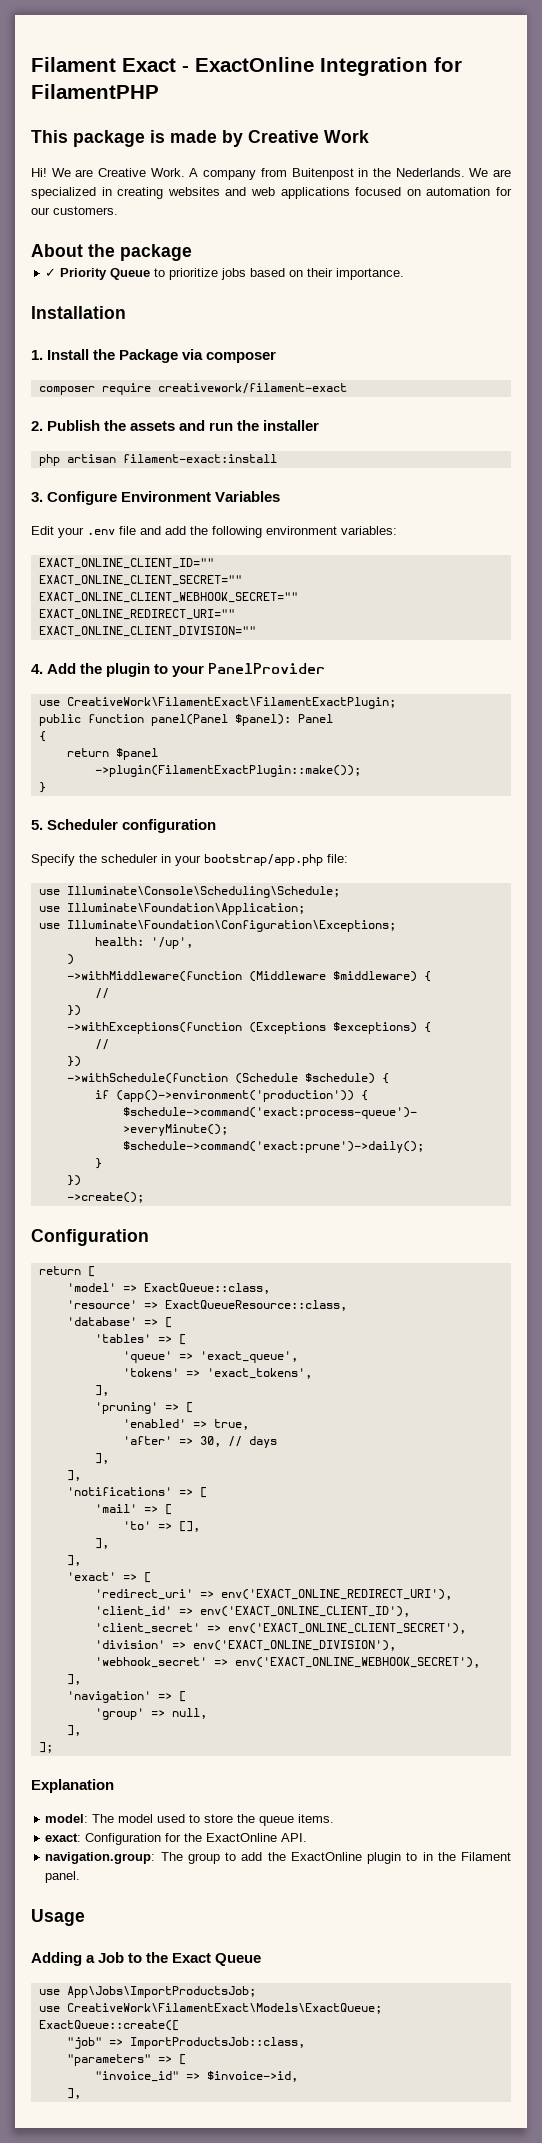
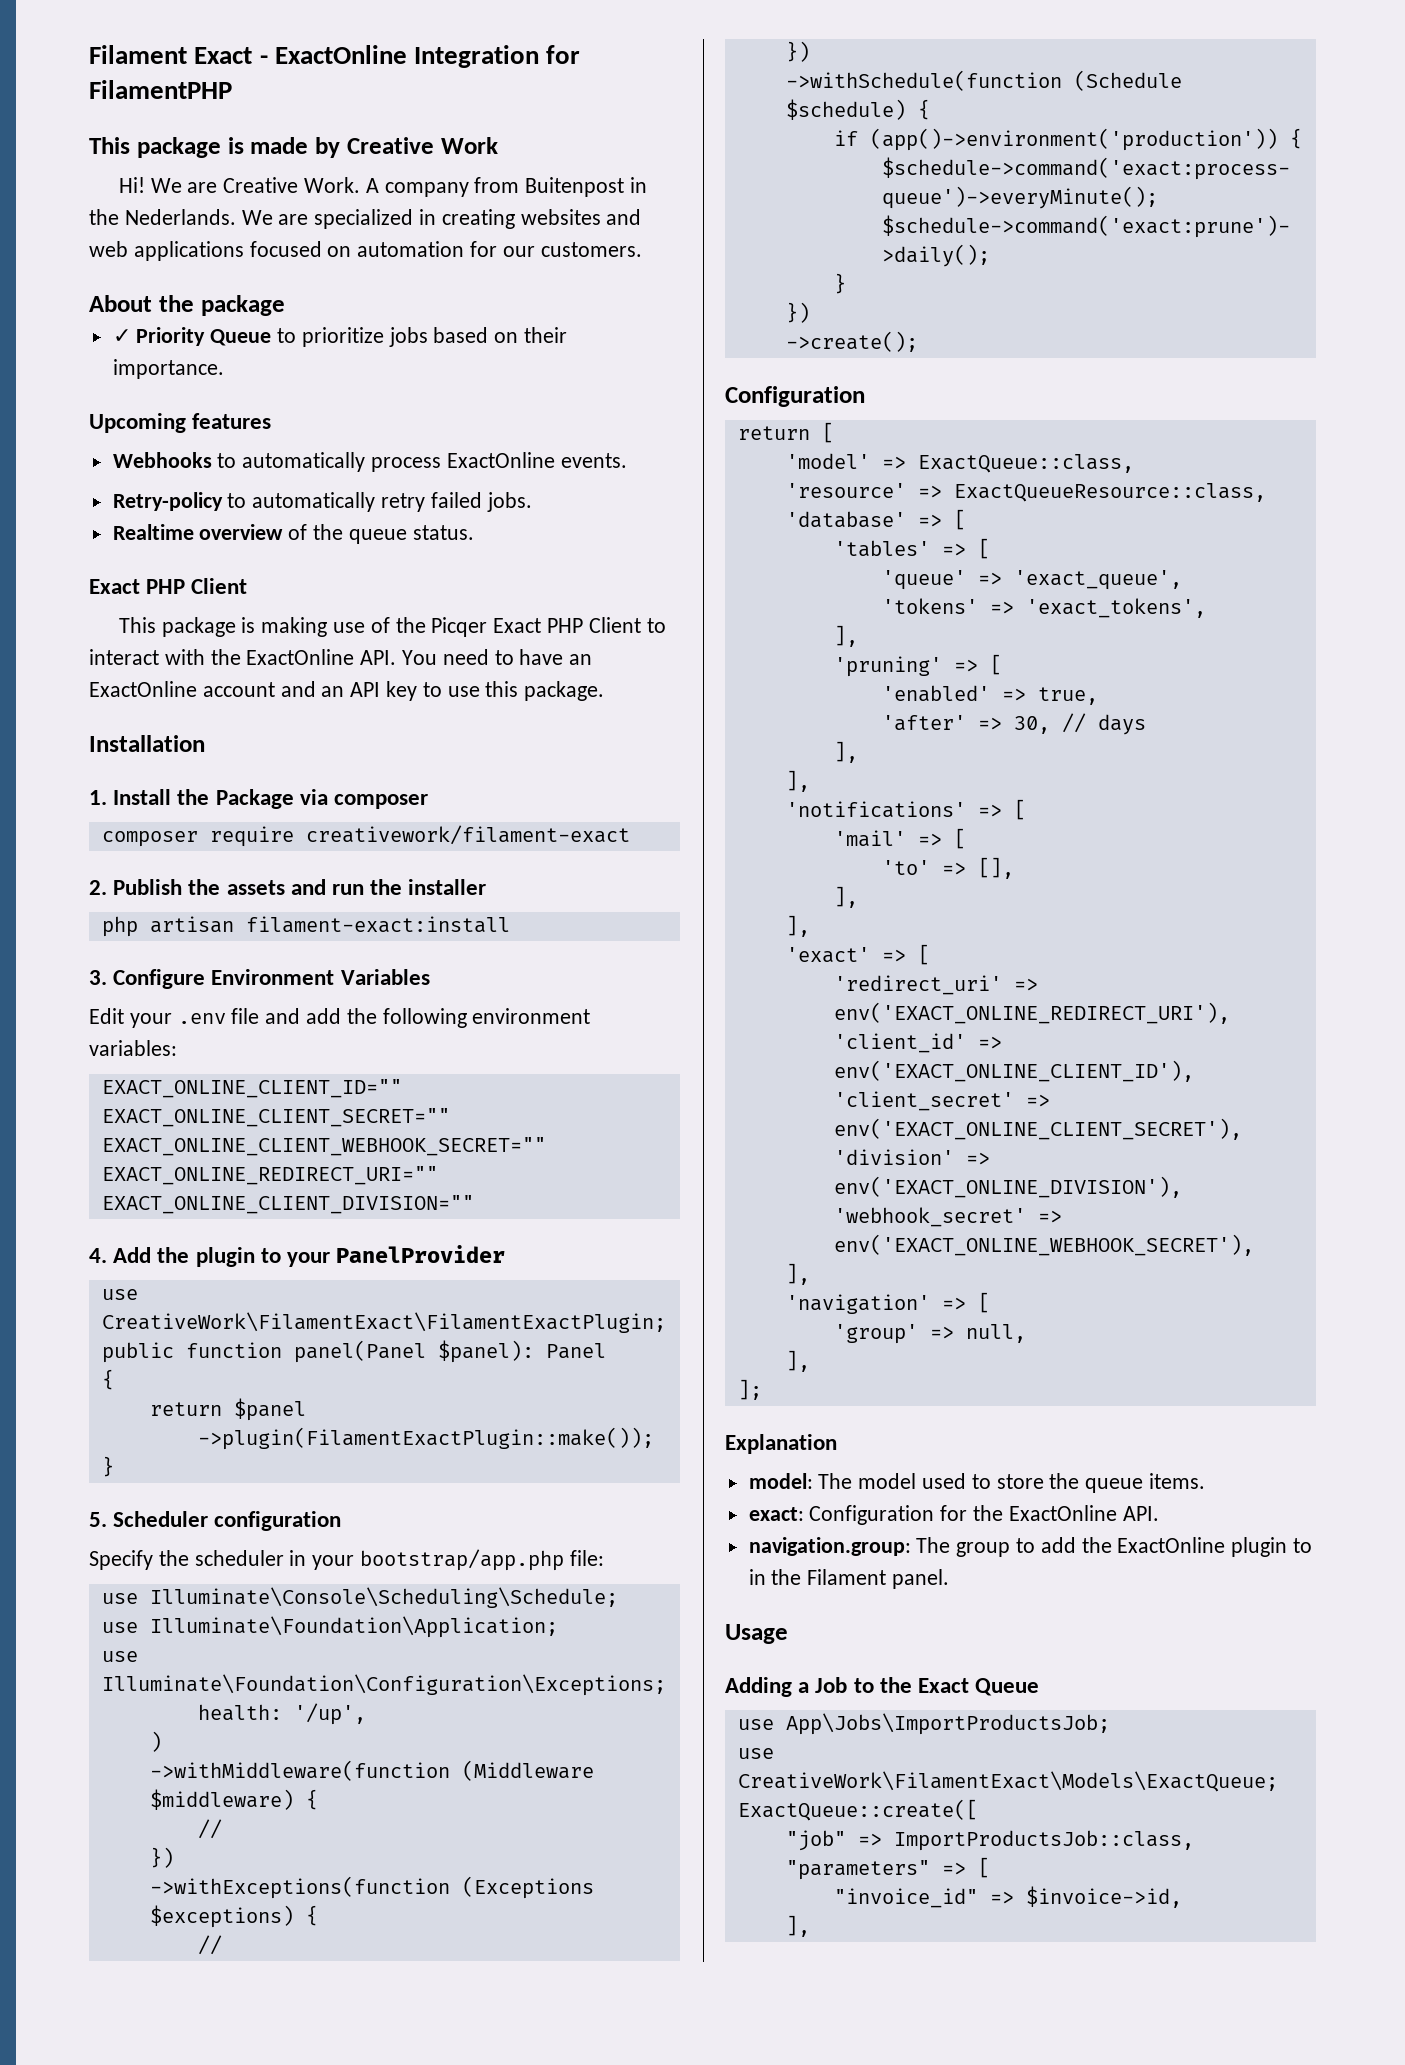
+ Upcoming features
+ Webhooks to automatically process ExactOnline events.
+ Retry-policy to automatically retry failed jobs.
+ Realtime overview of the queue status.
+ Exact PHP Client
+ This package is making use of the Picqer Exact PHP Client to interact with the ExactOnline API. You need to have an ExactOnline account and an API key to use this package.

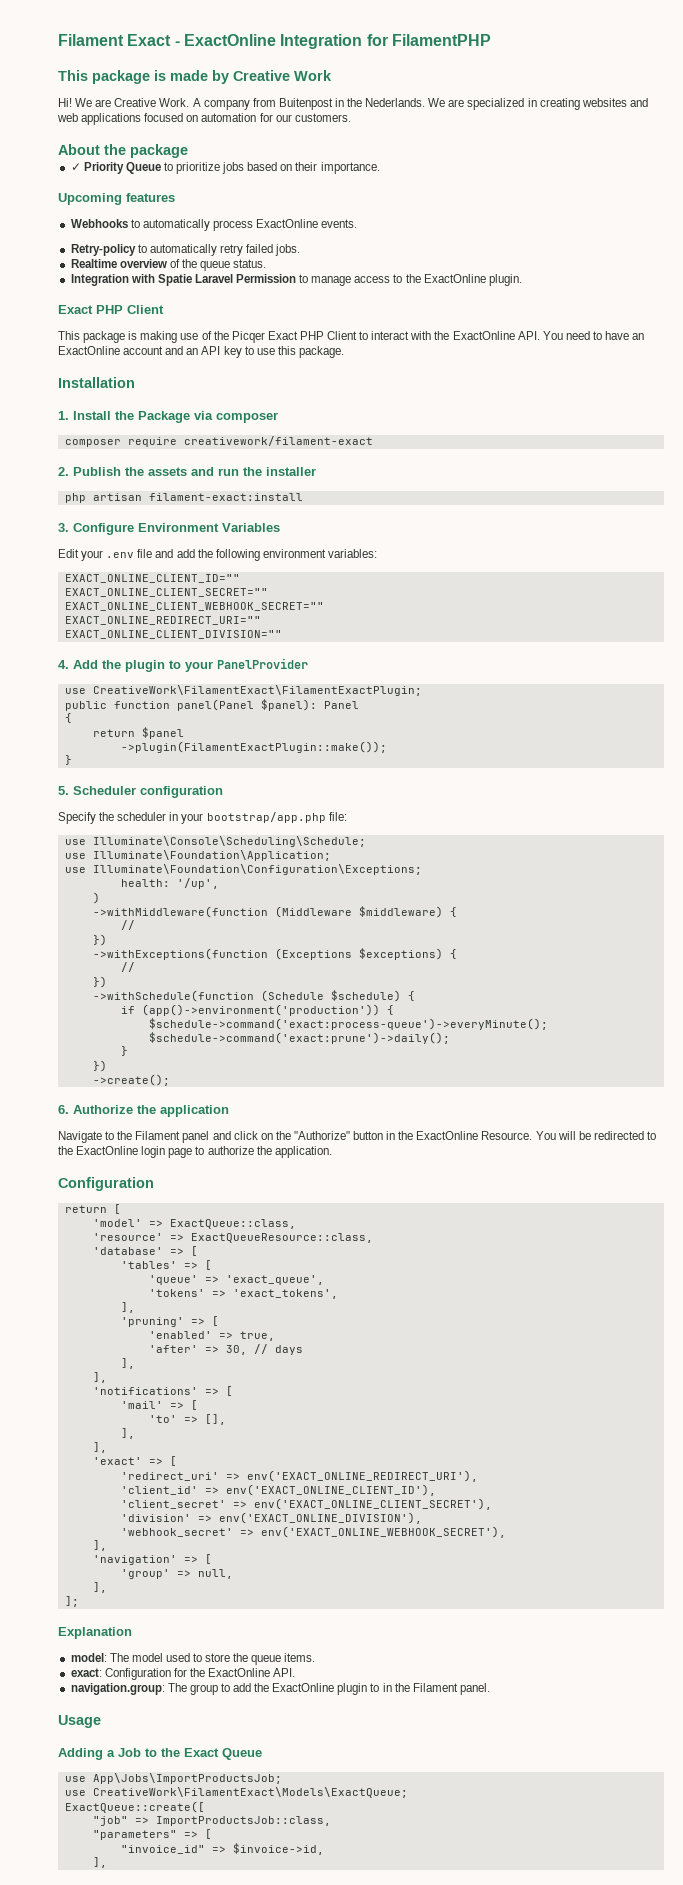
+ Integration with Spatie Laravel Permission to manage access to the ExactOnline plugin.
+ 6. Authorize the application
+ Navigate to the Filament panel and click on the "Authorize" button in the ExactOnline Resource. You will be redirected to the ExactOnline login page to authorize the application.

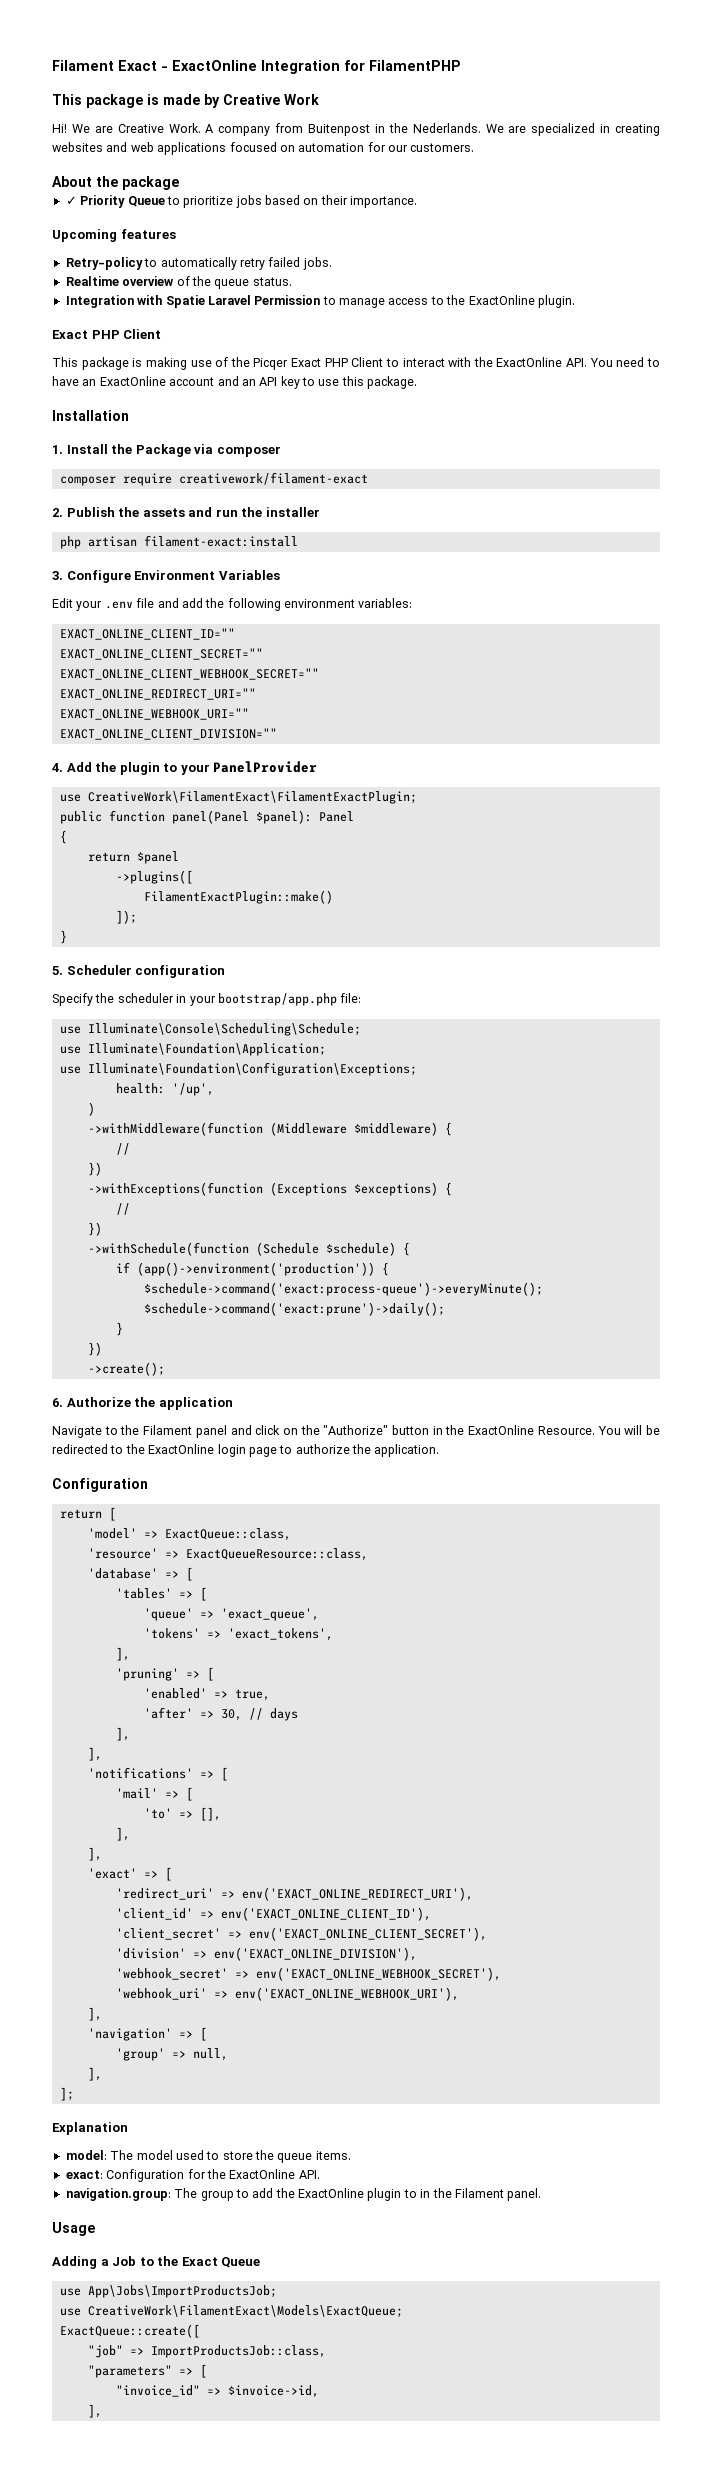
- Webhooks to automatically process ExactOnline events.
+ EXACT_ONLINE_WEBHOOK_URI=""
- ->plugin(FilamentExactPlugin::make());
+ ->plugins([
+ FilamentExactPlugin::make()
+ ]);
+ 'webhook_uri' => env('EXACT_ONLINE_WEBHOOK_URI'),

